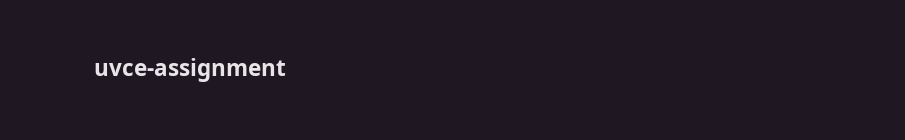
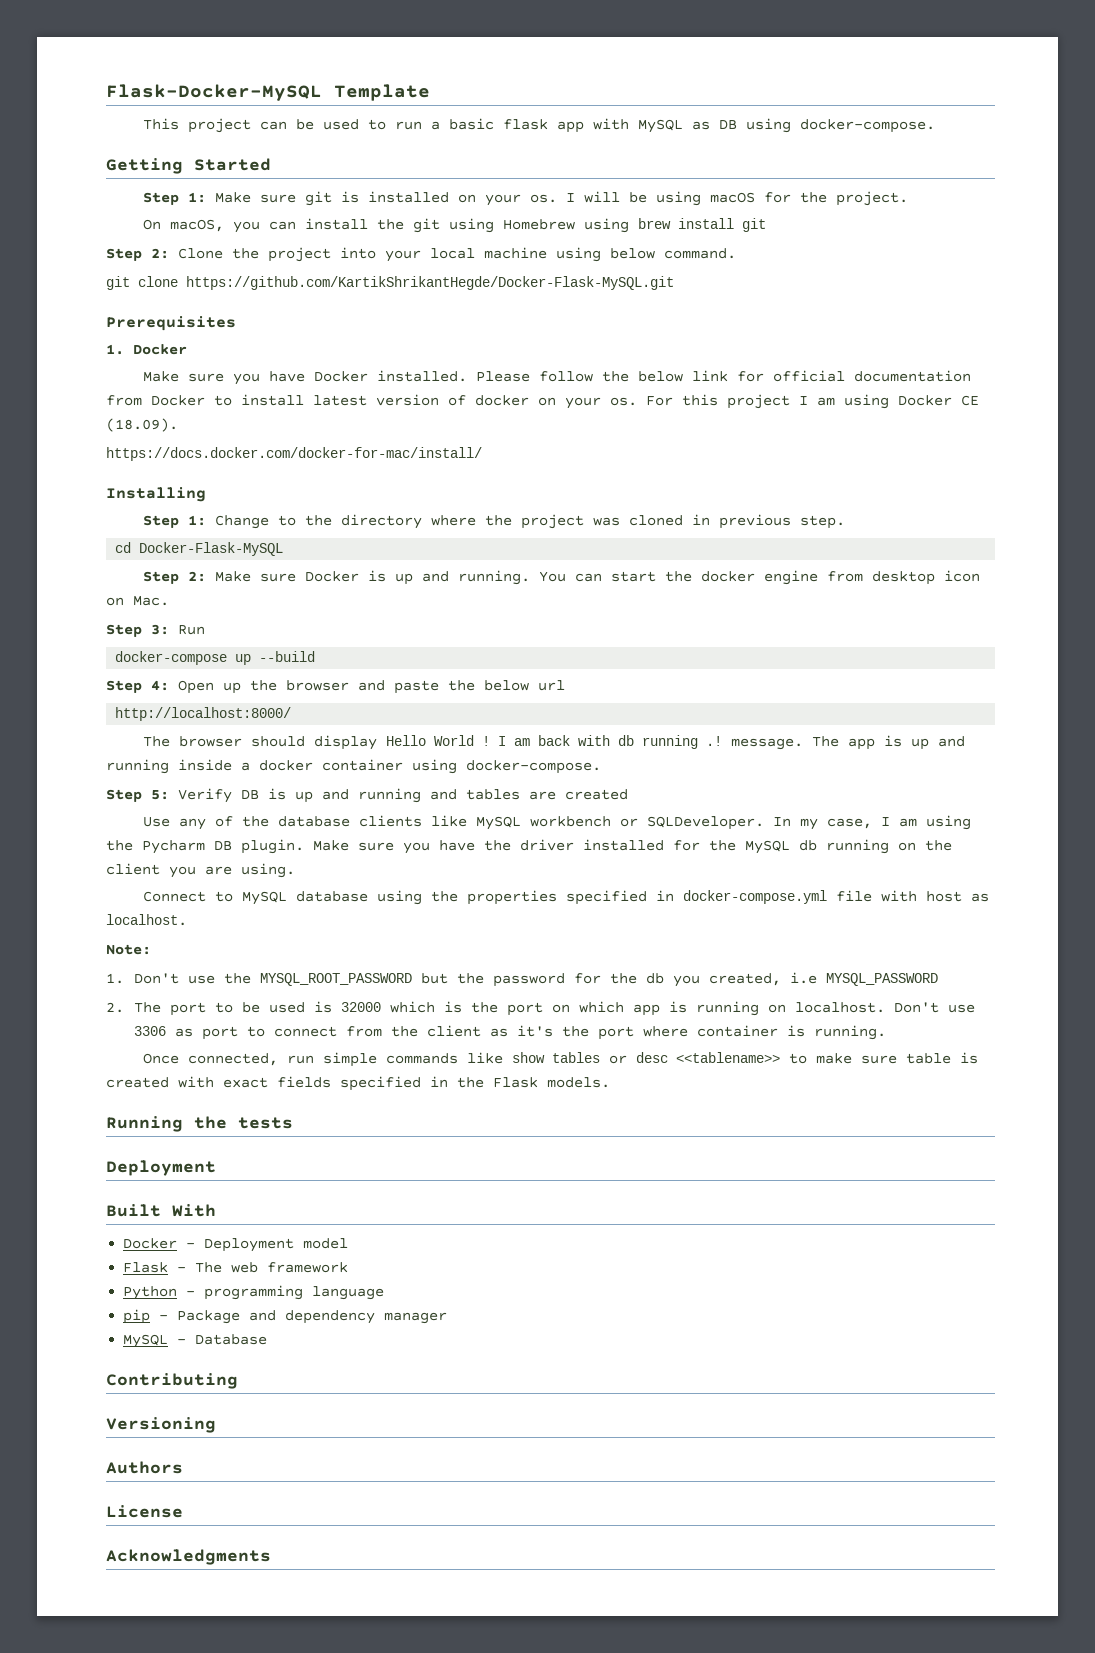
- uvce-assignment
+ Flask-Docker-MySQL Template
+ This project can be used to run a basic flask app with MySQL as DB using docker-compose.
+ Getting Started
+ Step 1: Make sure git is installed on your os. I will be using macOS for the project.
+ On macOS, you can install the git using Homebrew using brew install git
+ Step 2: Clone the project into your local machine using below command.
+ git clone https://github.com/KartikShrikantHegde/Docker-Flask-MySQL.git
+ Prerequisites
+ 1. Docker
+ Make sure you have Docker installed. Please follow the below link for official documentation from Docker to install latest version of docker on your os. For this project I am using Docker CE (18.09).
+ https://docs.docker.com/docker-for-mac/install/
+ Installing
+ Step 1: Change to the directory where the project was cloned in previous step.
+ cd Docker-Flask-MySQL
+ Step 2: Make sure Docker is up and running. You can start the docker engine from desktop icon on Mac.
+ Step 3: Run
+ docker-compose up --build
+ Step 4: Open up the browser and paste the below url
+ http://localhost:8000/
+ The browser should display Hello World ! I am back with db running .! message. The app is up and running inside a docker container using docker-compose.
+ Step 5: Verify DB is up and running and tables are created
+ Use any of the database clients like MySQL workbench or SQLDeveloper. In my case, I am using the Pycharm DB plugin. Make sure you have the driver installed for the MySQL db running on the client you are using.
+ Connect to MySQL database using the properties specified in docker-compose.yml file with host as localhost.
+ Note:
+ 1. Don't use the MYSQL_ROOT_PASSWORD but the password for the db you created, i.e MYSQL_PASSWORD
+ 2. The port to be used is 32000 which is the port on which app is running on localhost. Don't use 3306 as port to connect from the client as it's the port where container is running.
+ Once connected, run simple commands like show tables or desc <<tablename>> to make sure table is created with exact fields specified in the Flask models.
+ Running the tests
+ Deployment
+ Built With
+ Docker - Deployment model
+ Flask - The web framework
+ Python - programming language
+ pip - Package and dependency manager
+ MySQL - Database
+ Contributing
+ Versioning
+ Authors
+ License
+ Acknowledgments

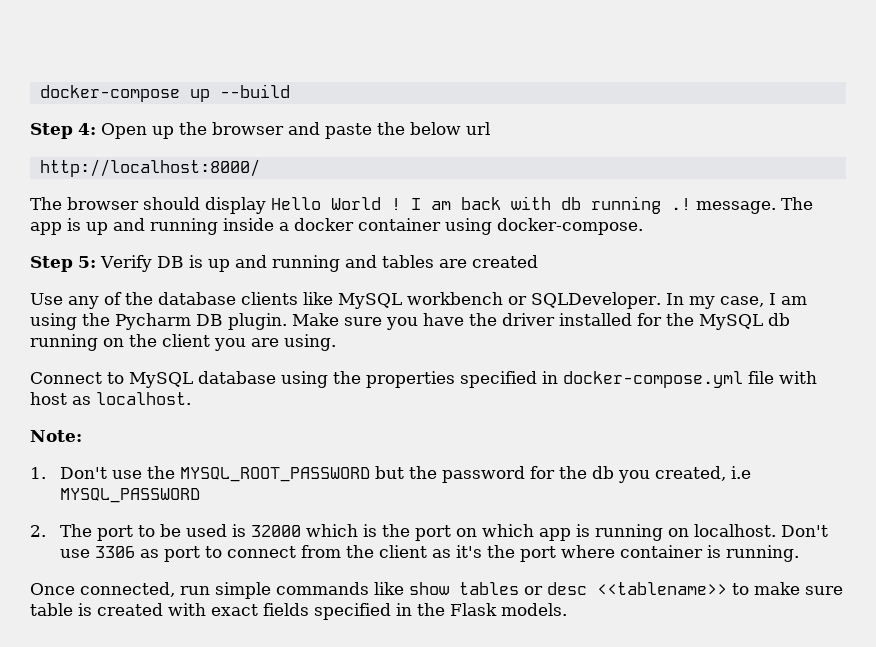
- Flask-Docker-MySQL Template
- This project can be used to run a basic flask app with MySQL as DB using docker-compose.
- Getting Started
- Step 1: Make sure git is installed on your os. I will be using macOS for the project.
- On macOS, you can install the git using Homebrew using brew install git
- Step 2: Clone the project into your local machine using below command.
- git clone https://github.com/KartikShrikantHegde/Docker-Flask-MySQL.git
- Prerequisites
- 1. Docker
- Make sure you have Docker installed. Please follow the below link for official documentation from Docker to install latest version of docker on your os. For this project I am using Docker CE (18.09).
- https://docs.docker.com/docker-for-mac/install/
- Installing
- Step 1: Change to the directory where the project was cloned in previous step.
- cd Docker-Flask-MySQL
- Step 2: Make sure Docker is up and running. You can start the docker engine from desktop icon on Mac.
- Step 3: Run
- Running the tests
- Deployment
- Built With
- Docker - Deployment model
- Flask - The web framework
- Python - programming language
- pip - Package and dependency manager
- MySQL - Database
- Contributing
- Versioning
- Authors
- License
- Acknowledgments

